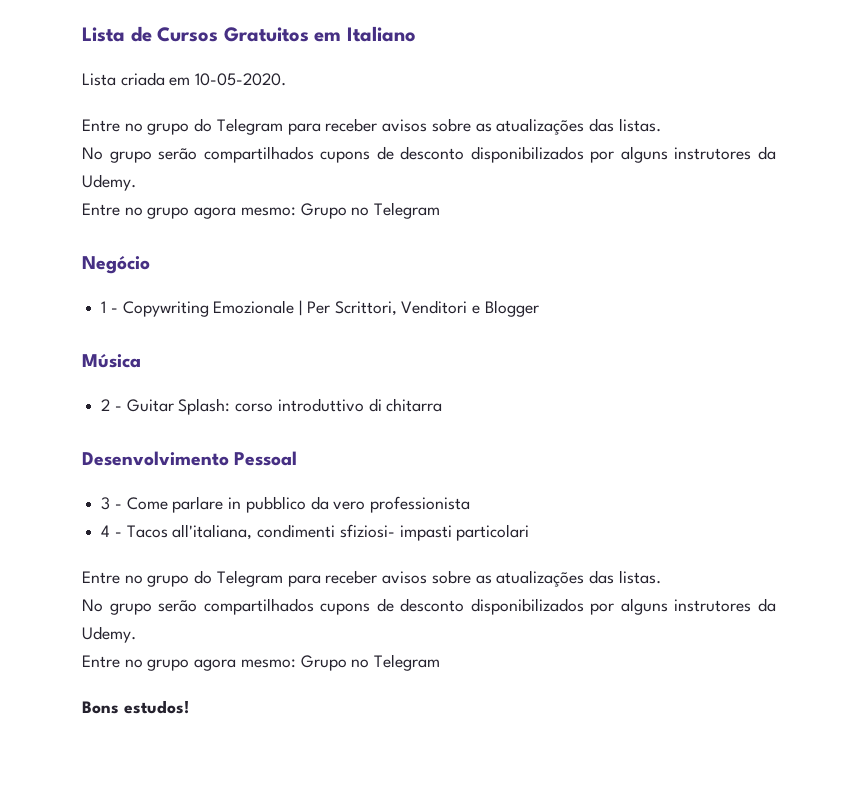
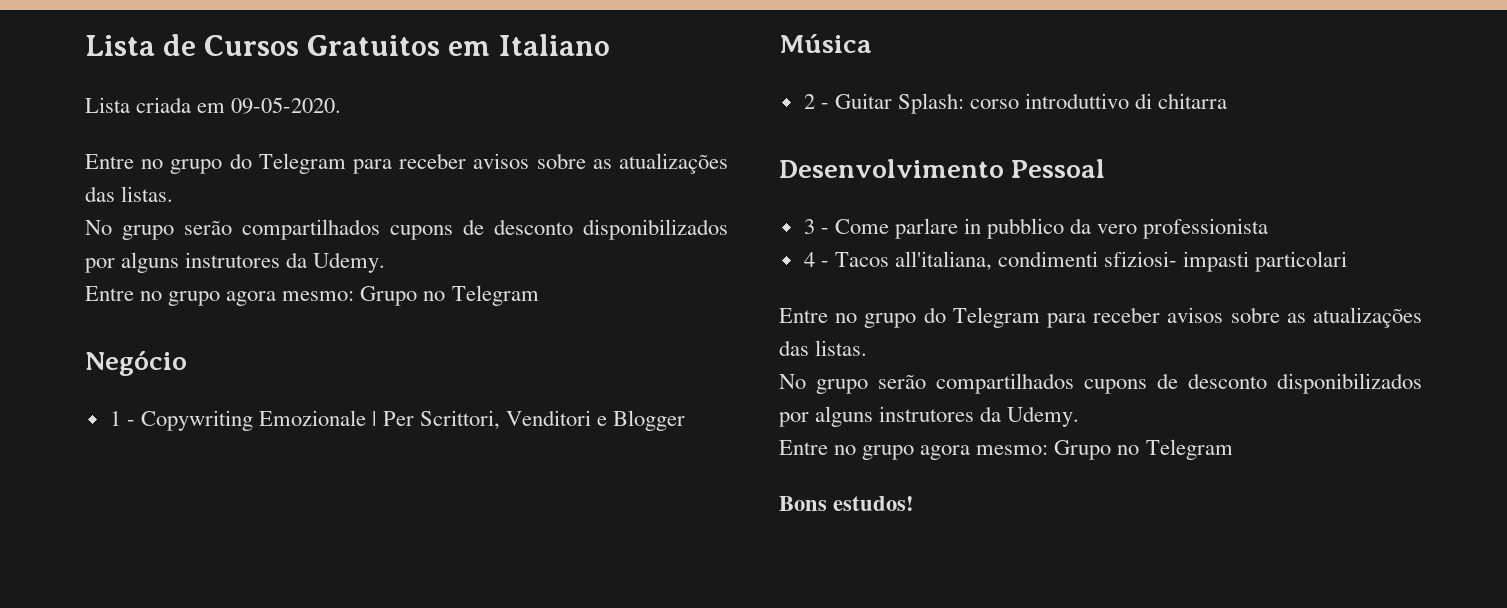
- Lista criada em 10-05-2020.
+ Lista criada em 09-05-2020.

